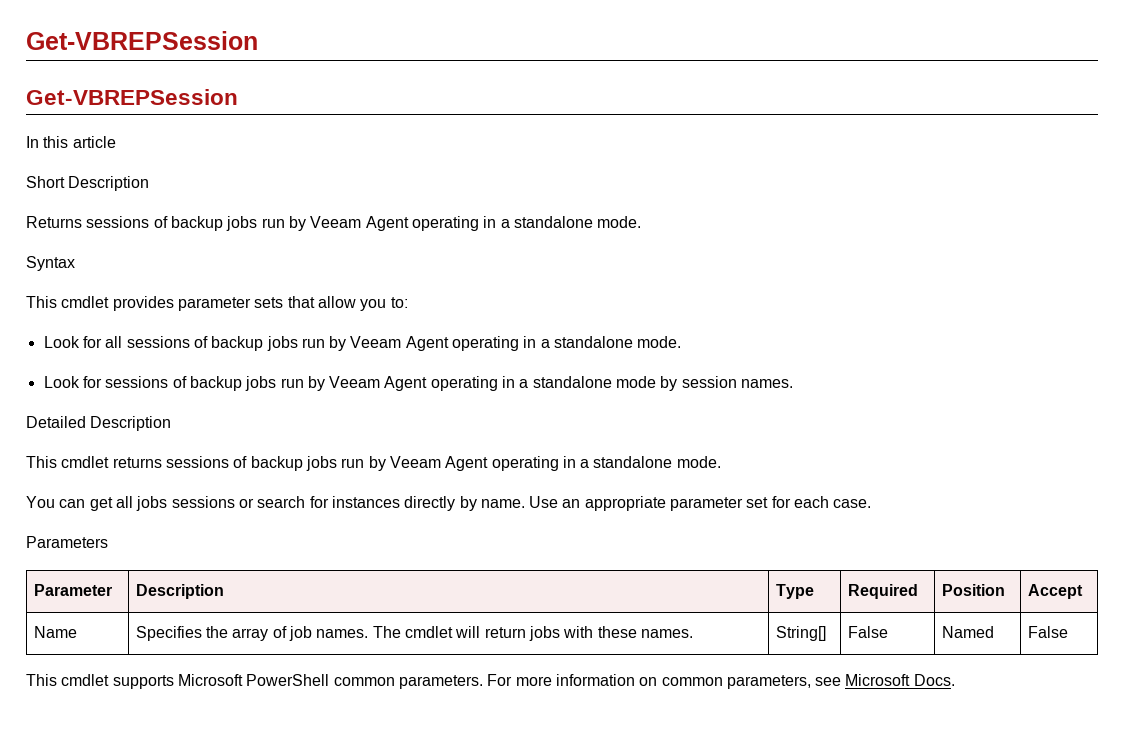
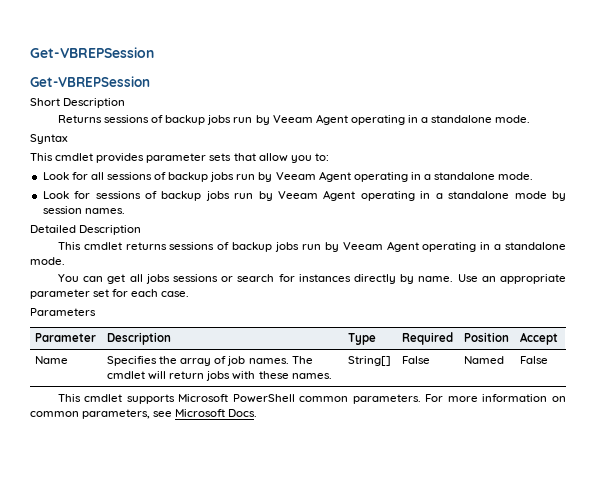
- In this article

